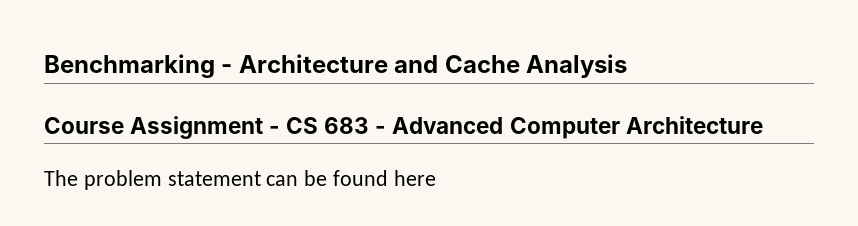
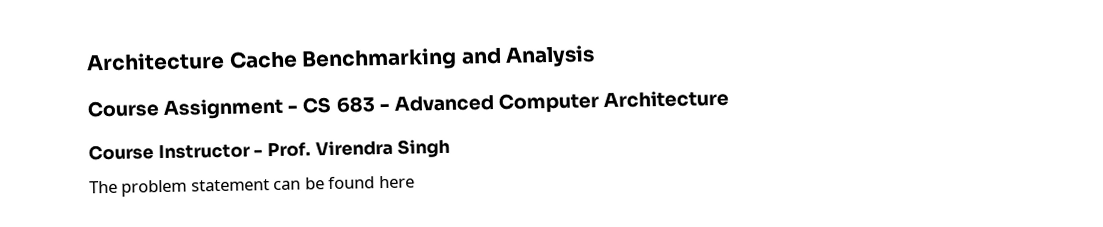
- Benchmarking - Architecture and Cache Analysis
+ Architecture Cache Benchmarking and Analysis
+ Course Instructor - Prof. Virendra Singh

